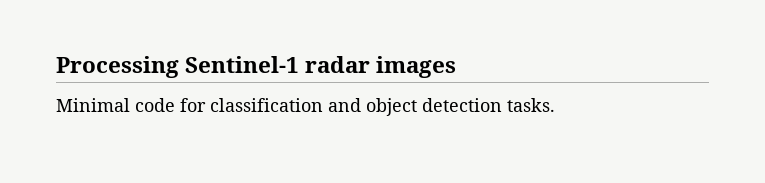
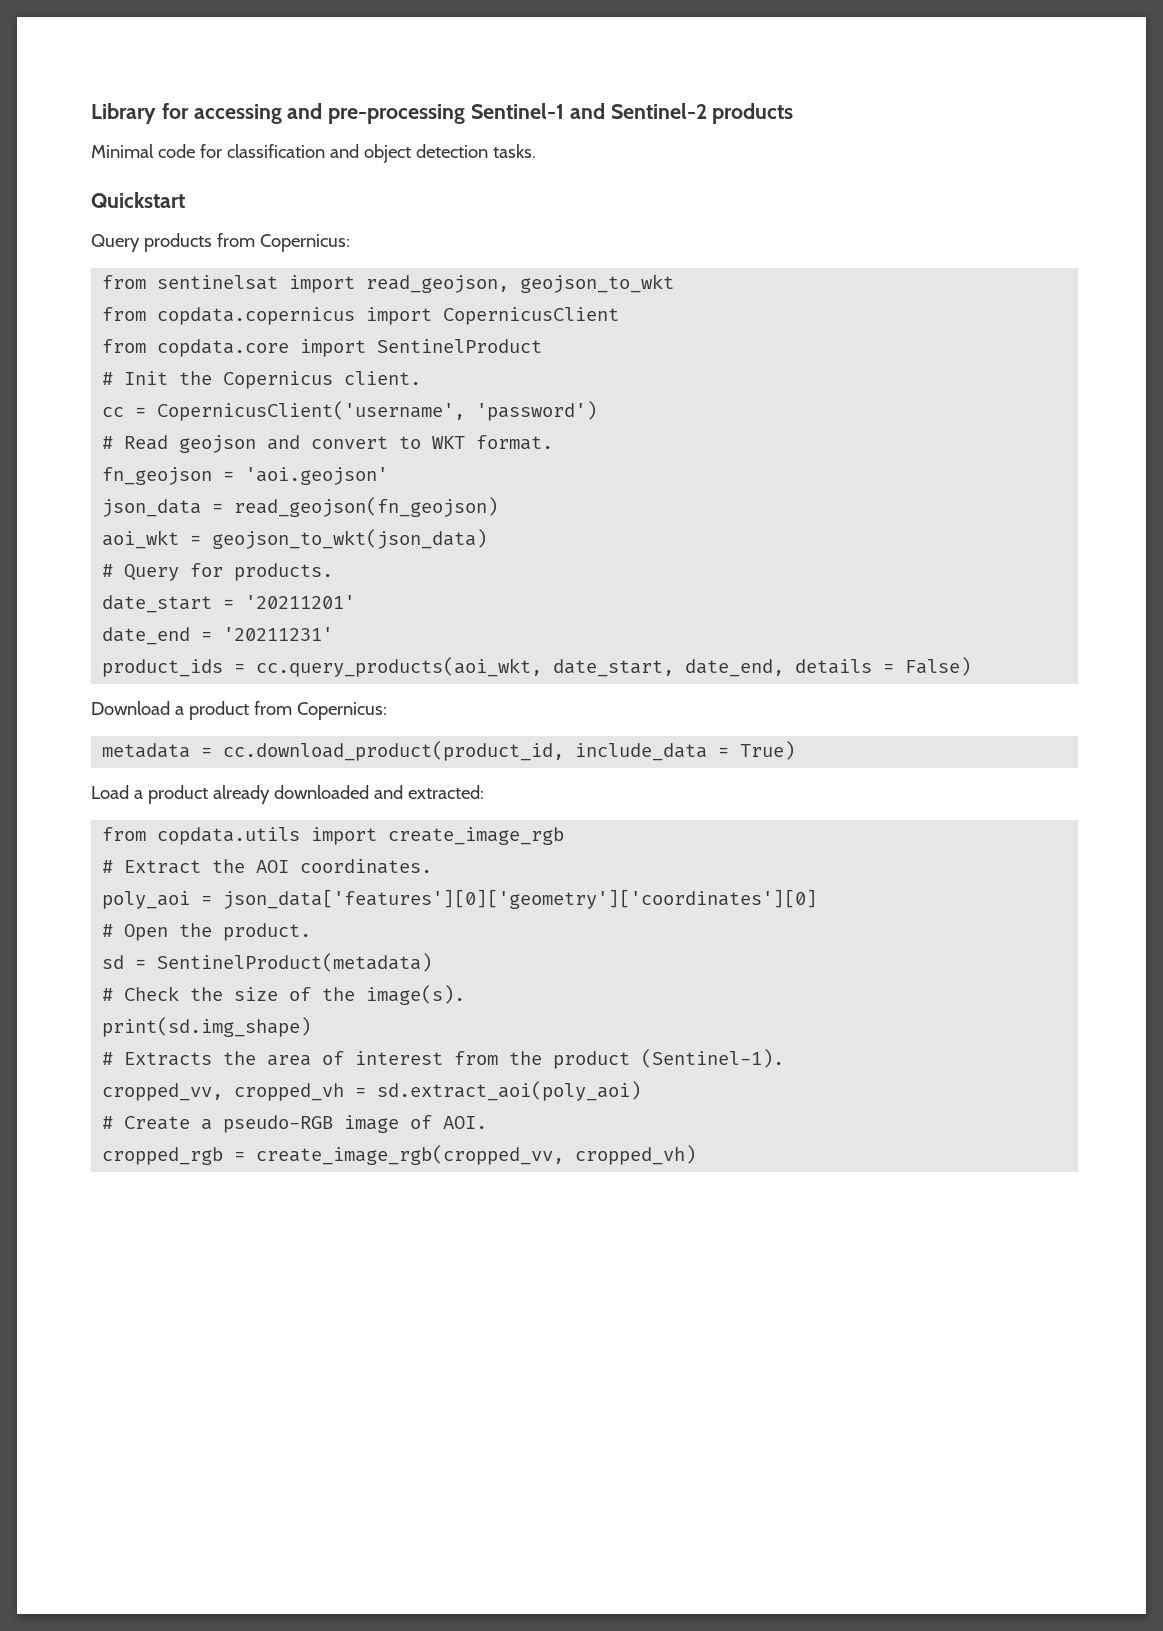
- Processing Sentinel-1 radar images
+ Library for accessing and pre-processing Sentinel-1 and Sentinel-2 products
+ Quickstart
+ Query products from Copernicus:
+ from sentinelsat import read_geojson, geojson_to_wkt
+ from copdata.copernicus import CopernicusClient
+ from copdata.core import SentinelProduct
+ # Init the Copernicus client.
+ cc = CopernicusClient('username', 'password')
+ # Read geojson and convert to WKT format.
+ fn_geojson = 'aoi.geojson'
+ json_data = read_geojson(fn_geojson)
+ aoi_wkt = geojson_to_wkt(json_data)
+ # Query for products.
+ date_start = '20211201'
+ date_end = '20211231'
+ product_ids = cc.query_products(aoi_wkt, date_start, date_end, details = False)
+ Download a product from Copernicus:
+ metadata = cc.download_product(product_id, include_data = True)
+ Load a product already downloaded and extracted:
+ from copdata.utils import create_image_rgb
+ # Extract the AOI coordinates.
+ poly_aoi = json_data['features'][0]['geometry']['coordinates'][0]
+ # Open the product.
+ sd = SentinelProduct(metadata)
+ # Check the size of the image(s).
+ print(sd.img_shape)
+ # Extracts the area of interest from the product (Sentinel-1).
+ cropped_vv, cropped_vh = sd.extract_aoi(poly_aoi)
+ # Create a pseudo-RGB image of AOI.
+ cropped_rgb = create_image_rgb(cropped_vv, cropped_vh)

